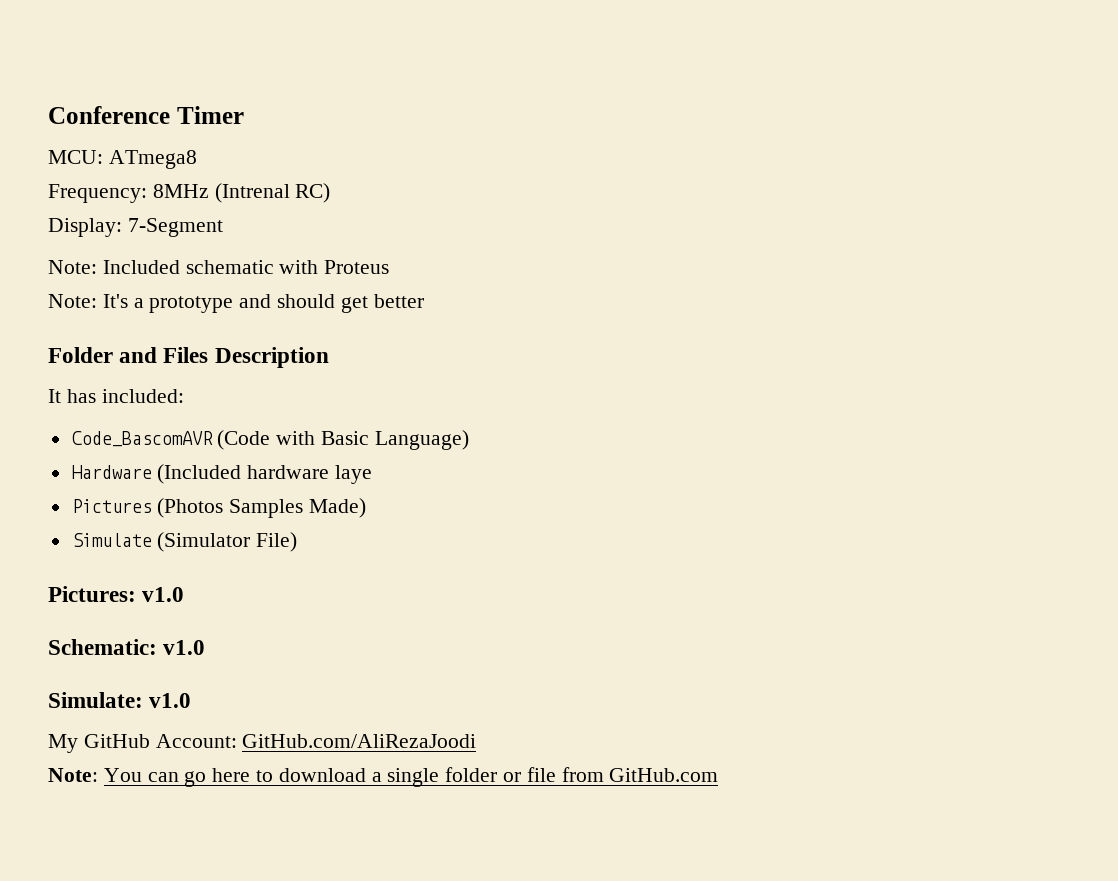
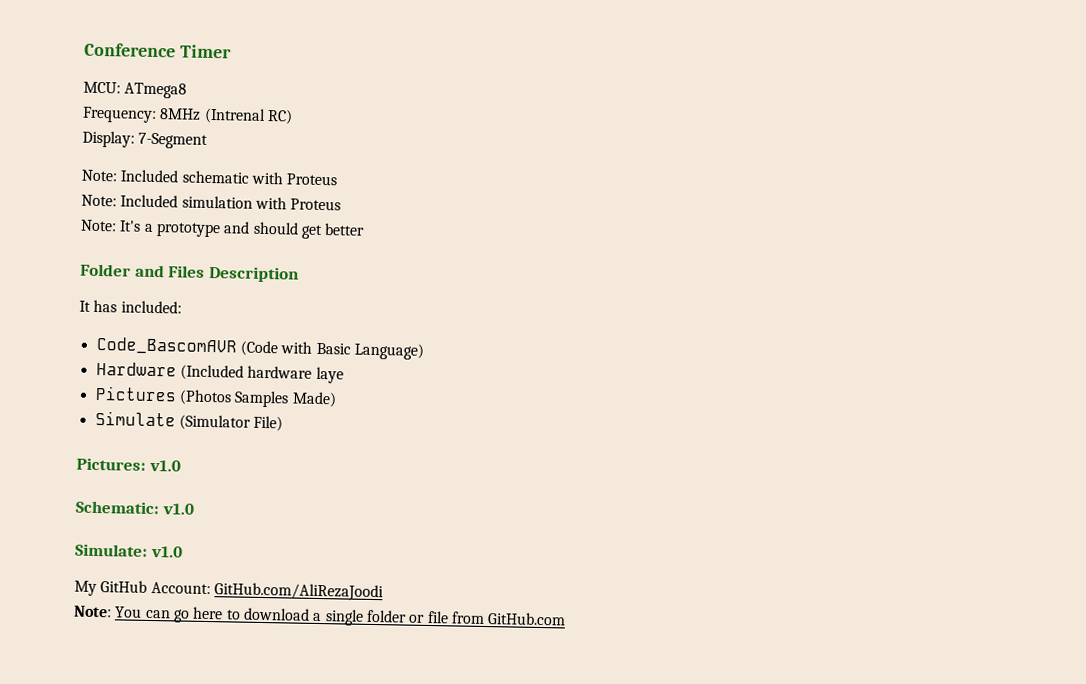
+ Note: Included simulation with Proteus

